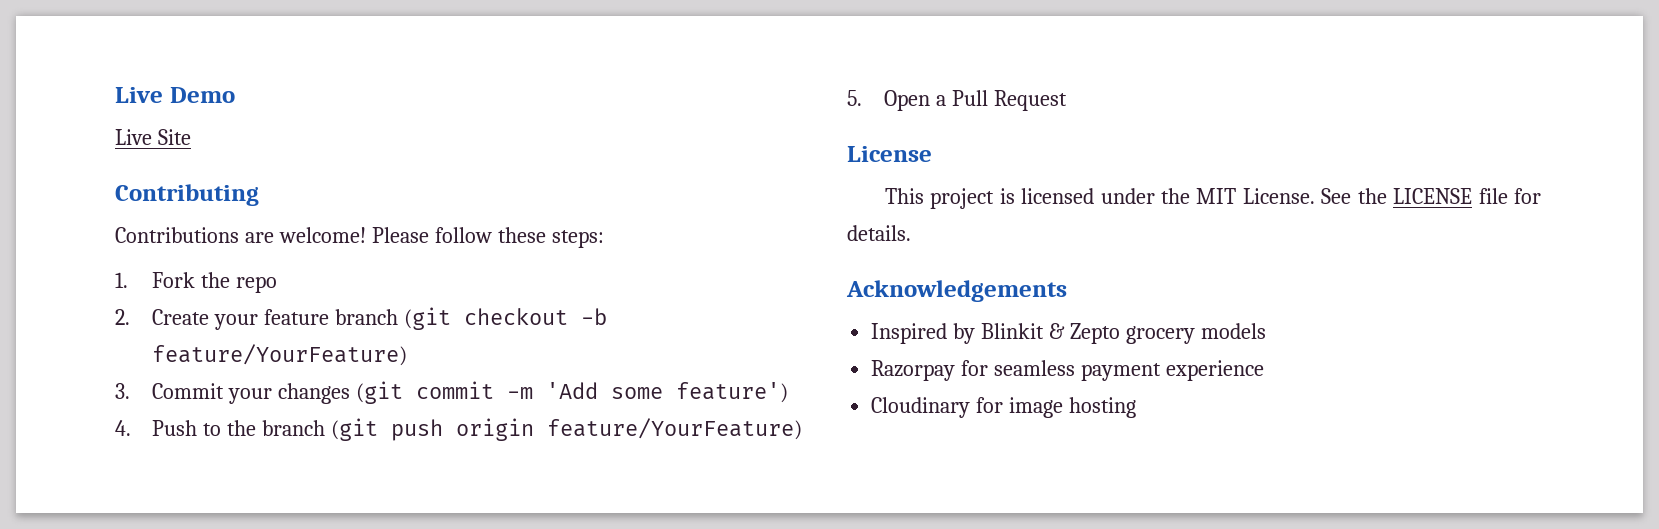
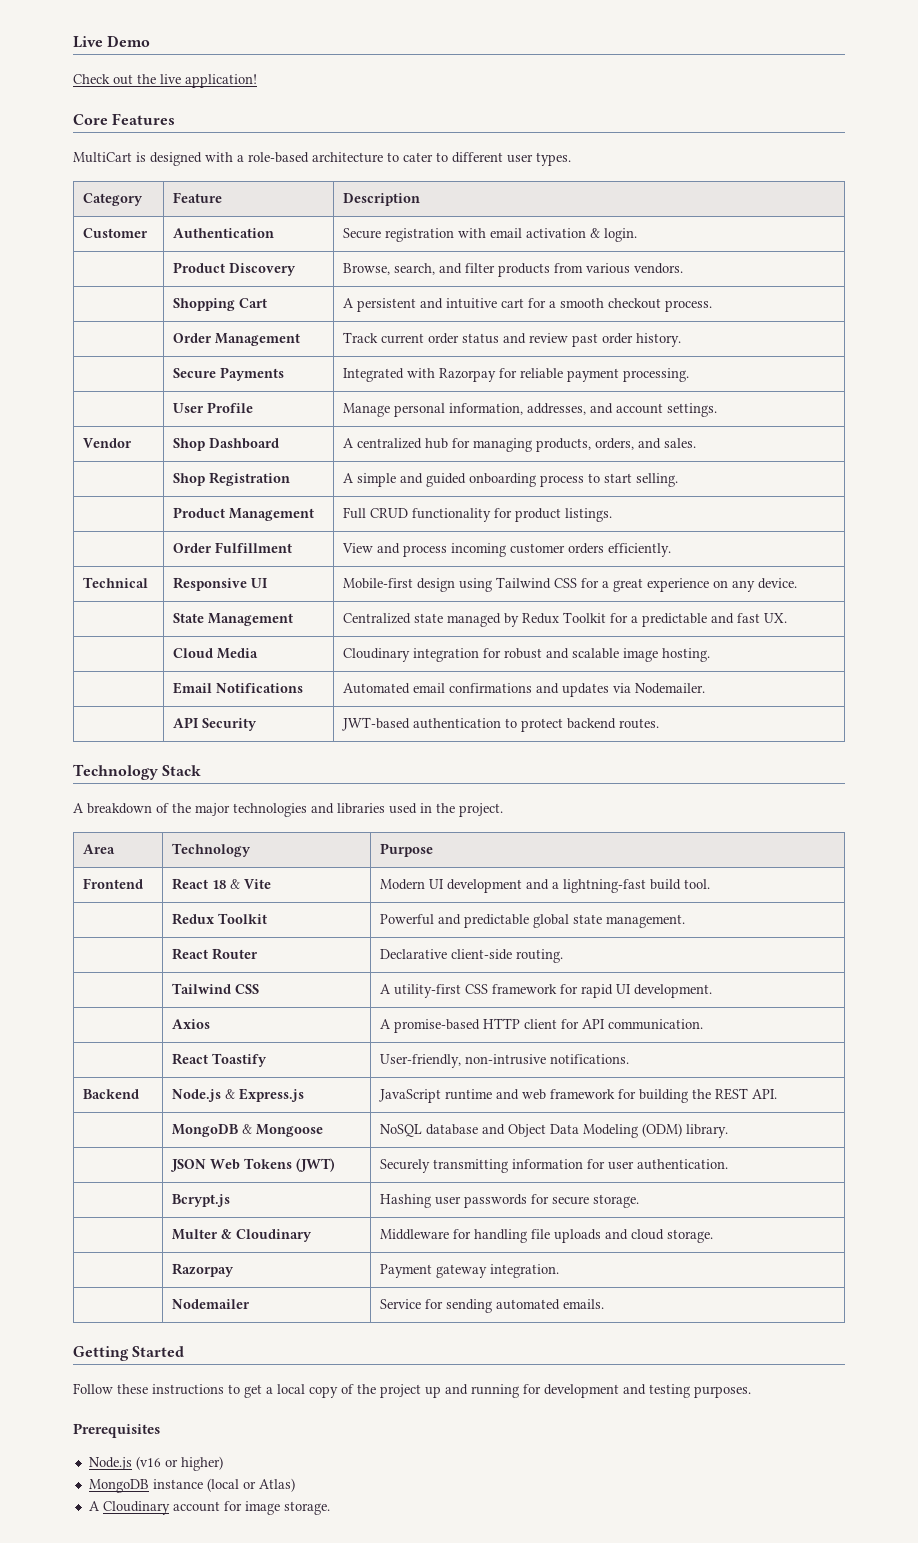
- Live Site
- Contributing
- Contributions are welcome! Please follow these steps:
- 1. Fork the repo
- 2. Create your feature branch (git checkout -b feature/YourFeature)
- 3. Commit your changes (git commit -m 'Add some feature')
- 4. Push to the branch (git push origin feature/YourFeature)
- 5. Open a Pull Request
- License
- This project is licensed under the MIT License. See the LICENSE file for details.
- Acknowledgements
- Inspired by Blinkit & Zepto grocery models
- Razorpay for seamless payment experience
- Cloudinary for image hosting
+ Check out the live application!
+ Core Features
+ MultiCart is designed with a role-based architecture to cater to different user types.
+ Category | Feature | Description
+ Customer | Authentication | Secure registration with email activation & login.
+ | Product Discovery | Browse, search, and filter products from various vendors.
+ | Shopping Cart | A persistent and intuitive cart for a smooth checkout process.
+ | Order Management | Track current order status and review past order history.
+ | Secure Payments | Integrated with Razorpay for reliable payment processing.
+ | User Profile | Manage personal information, addresses, and account settings.
+ Vendor | Shop Dashboard | A centralized hub for managing products, orders, and sales.
+ | Shop Registration | A simple and guided onboarding process to start selling.
+ | Product Management | Full CRUD functionality for product listings.
+ | Order Fulfillment | View and process incoming customer orders efficiently.
+ Technical | Responsive UI | Mobile-first design using Tailwind CSS for a great experience on any device.
+ | State Management | Centralized state managed by Redux Toolkit for a predictable and fast UX.
+ | Cloud Media | Cloudinary integration for robust and scalable image hosting.
+ | Email Notifications | Automated email confirmations and updates via Nodemailer.
+ | API Security | JWT-based authentication to protect backend routes.
+ Technology Stack
+ A breakdown of the major technologies and libraries used in the project.
+ Area | Technology | Purpose
+ Frontend | React 18 & Vite | Modern UI development and a lightning-fast build tool.
+ | Redux Toolkit | Powerful and predictable global state management.
+ | React Router | Declarative client-side routing.
+ | Tailwind CSS | A utility-first CSS framework for rapid UI development.
+ | Axios | A promise-based HTTP client for API communication.
+ | React Toastify | User-friendly, non-intrusive notifications.
+ Backend | Node.js & Express.js | JavaScript runtime and web framework for building the REST API.
+ | MongoDB & Mongoose | NoSQL database and Object Data Modeling (ODM) library.
+ | JSON Web Tokens (JWT) | Securely transmitting information for user authentication.
+ | Bcrypt.js | Hashing user passwords for secure storage.
+ | Multer & Cloudinary | Middleware for handling file uploads and cloud storage.
+ | Razorpay | Payment gateway integration.
+ | Nodemailer | Service for sending automated emails.
+ Getting Started
+ Follow these instructions to get a local copy of the project up and running for development and testing purposes.
+ Prerequisites
+ Node.js (v16 or higher)
+ MongoDB instance (local or Atlas)
+ A Cloudinary account for image storage.

